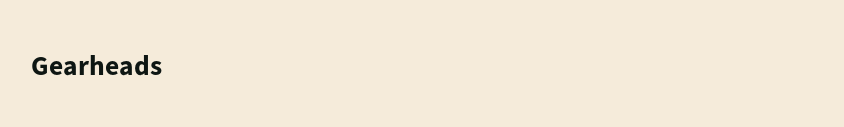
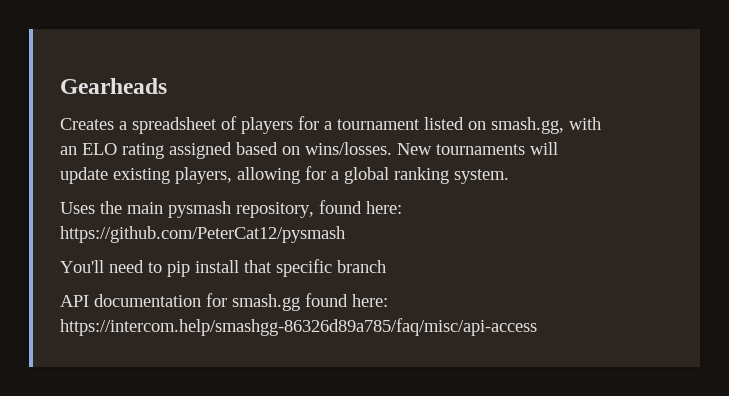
+ Creates a spreadsheet of players for a tournament listed on smash.gg, with an ELO rating assigned based on wins/losses. New tournaments will update existing players, allowing for a global ranking system.
+ Uses the main pysmash repository, found here: https://github.com/PeterCat12/pysmash
+ You'll need to pip install that specific branch
+ API documentation for smash.gg found here: https://intercom.help/smashgg-86326d89a785/faq/misc/api-access

